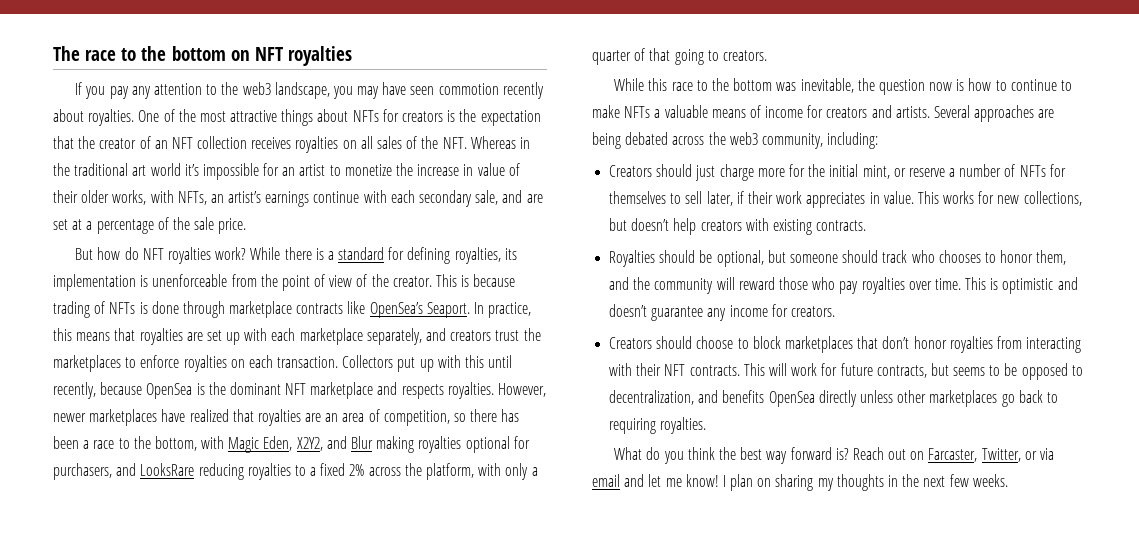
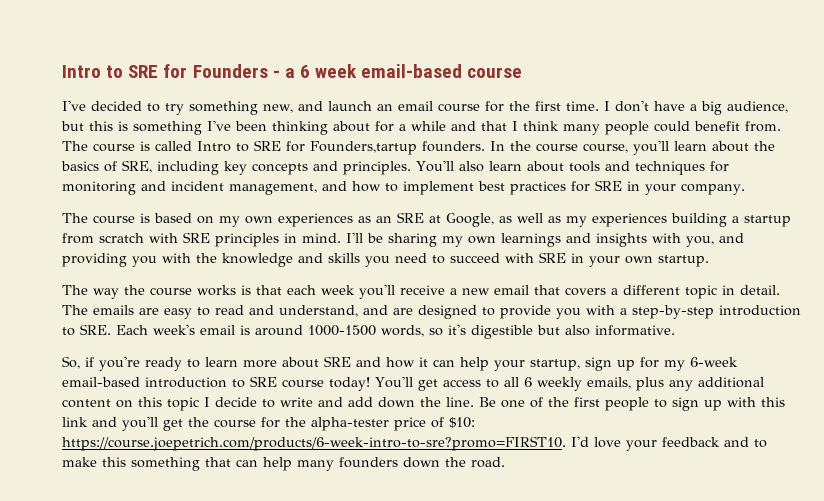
- The race to the bottom on NFT royalties
- If you pay any attention to the web3 landscape, you may have seen commotion recently about royalties. One of the most attractive things about NFTs for creators is the expectation that the creator of an NFT collection receives royalties on all sales of the NFT. Whereas in the traditional art world it’s impossible for an artist to monetize the increase in value of their older works, with NFTs, an artist’s earnings continue with each secondary sale, and are set at a percentage of the sale price.
- But how do NFT royalties work? While there is a standard for defining royalties, its implementation is unenforceable from the point of view of the creator. This is because trading of NFTs is done through marketplace contracts like OpenSea’s Seaport. In practice, this means that royalties are set up with each marketplace separately, and creators trust the marketplaces to enforce royalties on each transaction. Collectors put up with this until recently, because OpenSea is the dominant NFT marketplace and respects royalties. However, newer marketplaces have realized that royalties are an area of competition, so there has been a race to the bottom, with Magic Eden, X2Y2, and Blur making royalties optional for purchasers, and LooksRare reducing royalties to a fixed 2% across the platform, with only a quarter of that going to creators.
- While this race to the bottom was inevitable, the question now is how to continue to make NFTs a valuable means of income for creators and artists. Several approaches are being debated across the web3 community, including:
- Creators should just charge more for the initial mint, or reserve a number of NFTs for themselves to sell later, if their work appreciates in value. This works for new collections, but doesn’t help creators with existing contracts.
- Royalties should be optional, but someone should track who chooses to honor them, and the community will reward those who pay royalties over time. This is optimistic and doesn’t guarantee any income for creators.
- Creators should choose to block marketplaces that don’t honor royalties from interacting with their NFT contracts. This will work for future contracts, but seems to be opposed to decentralization, and benefits OpenSea directly unless other marketplaces go back to requiring royalties.
- What do you think the best way forward is? Reach out on Farcaster, Twitter, or via email and let me know! I plan on sharing my thoughts in the next few weeks.
+ Intro to SRE for Founders - a 6 week email-based course
+ I've decided to try something new, and launch an email course for the first time. I don't have a big audience, but this is something I've been thinking about for a while and that I think many people could benefit from. The course is called Intro to SRE for Founders,tartup founders. In the course course, you'll learn about the basics of SRE, including key concepts and principles. You'll also learn about tools and techniques for monitoring and incident management, and how to implement best practices for SRE in your company.
+ The course is based on my own experiences as an SRE at Google, as well as my experiences building a startup from scratch with SRE principles in mind. I'll be sharing my own learnings and insights with you, and providing you with the knowledge and skills you need to succeed with SRE in your own startup.
+ The way the course works is that each week you'll receive a new email that covers a different topic in detail. The emails are easy to read and understand, and are designed to provide you with a step-by-step introduction to SRE. Each week's email is around 1000-1500 words, so it's digestible but also informative.
+ So, if you're ready to learn more about SRE and how it can help your startup, sign up for my 6-week email-based introduction to SRE course today! You'll get access to all 6 weekly emails, plus any additional content on this topic I decide to write and add down the line. Be one of the first people to sign up with this link and you'll get the course for the alpha-tester price of $10: https://course.joepetrich.com/products/6-week-intro-to-sre?promo=FIRST10. I'd love your feedback and to make this something that can help many founders down the road.

